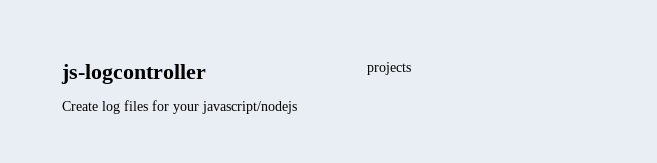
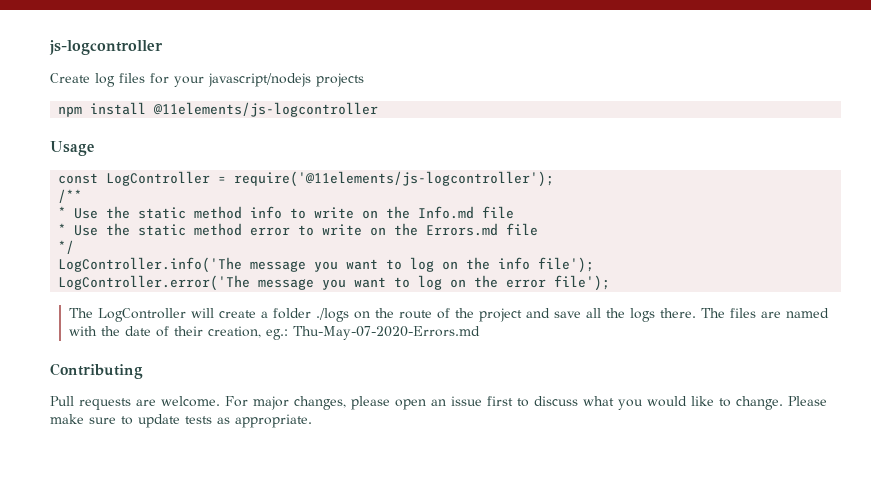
+ npm install @11elements/js-logcontroller
+ Usage
+ const LogController = require('@11elements/js-logcontroller');
+ /**
+ * Use the static method info to write on the Info.md file
+ * Use the static method error to write on the Errors.md file
+ */
+ LogController.info('The message you want to log on the info file');
+ LogController.error('The message you want to log on the error file');
+ The LogController will create a folder ./logs on the route of the project and save all the logs there. The files are named with the date of their creation, eg.: Thu-May-07-2020-Errors.md
+ Contributing
+ Pull requests are welcome. For major changes, please open an issue first to discuss what you would like to change. Please make sure to update tests as appropriate.

